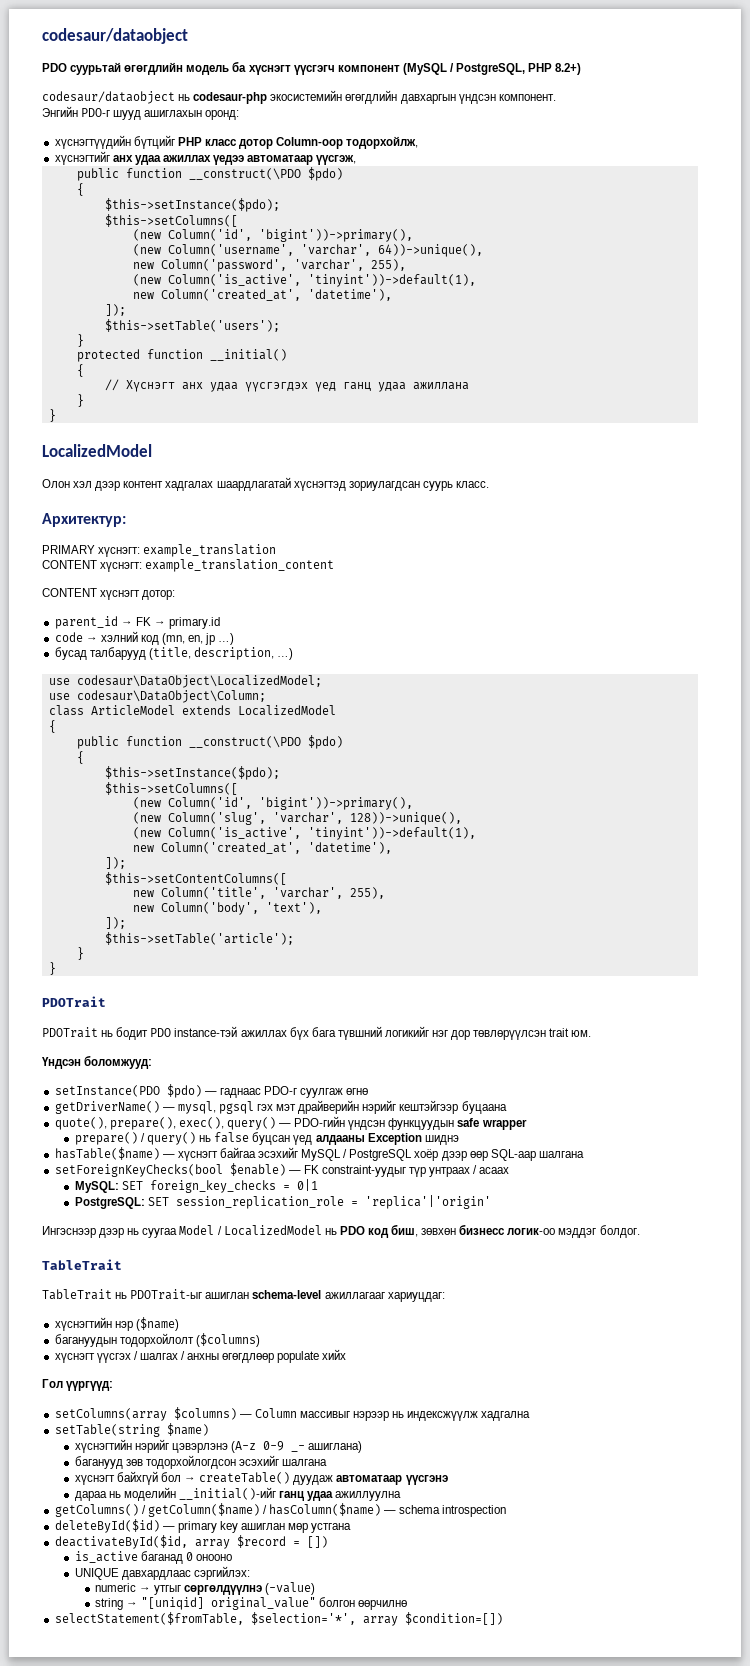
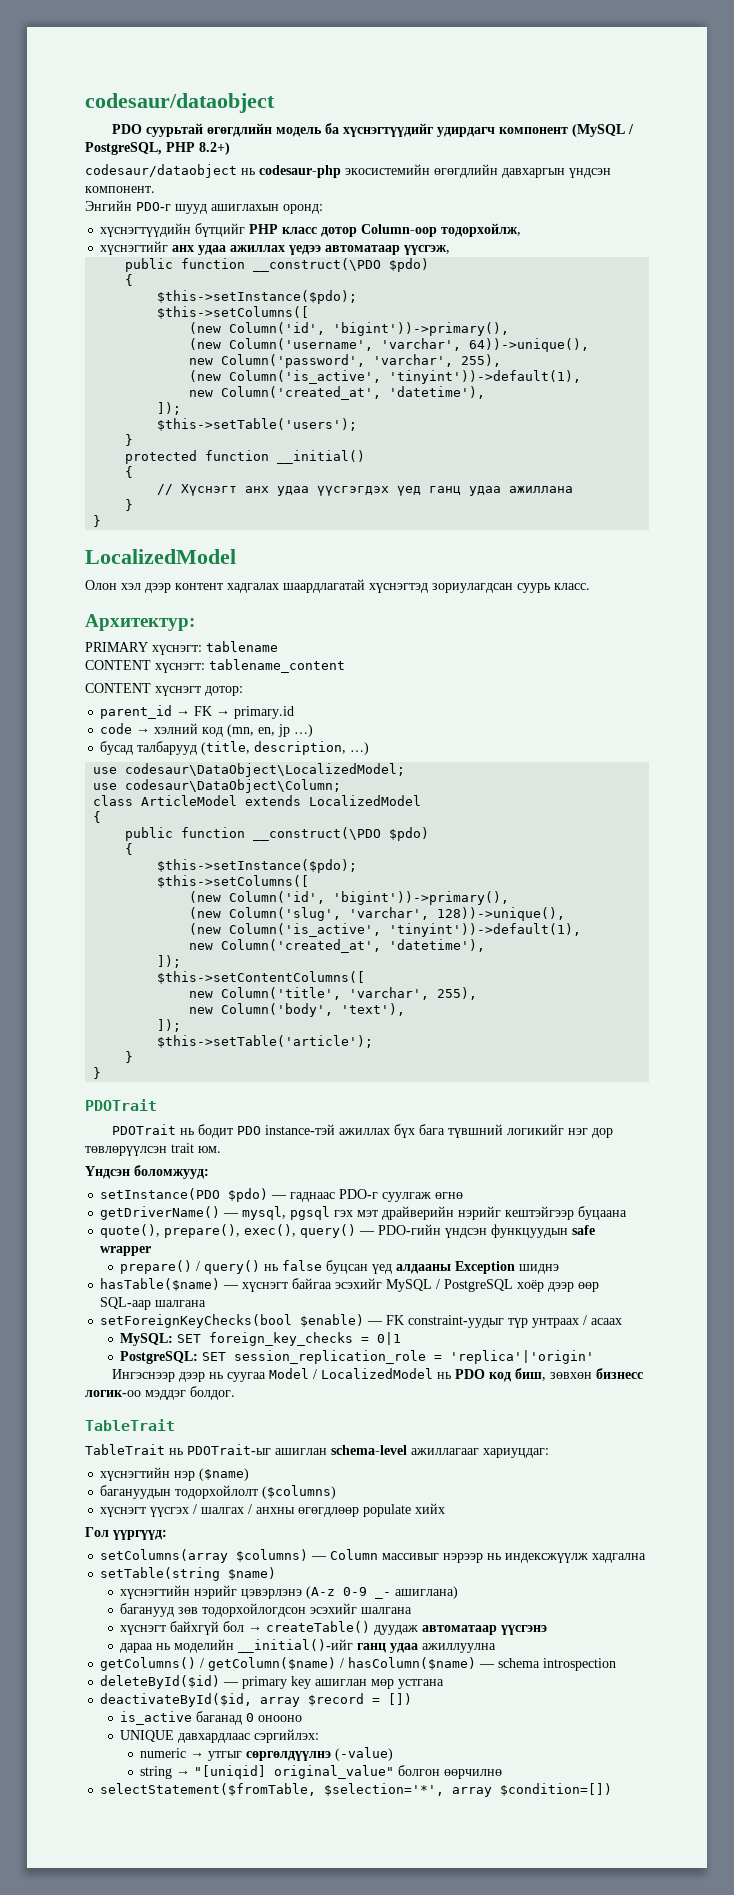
- PDO суурьтай өгөгдлийн модель ба хүснэгт үүсгэгч компонент (MySQL / PostgreSQL, PHP 8.2+)
+ PDO суурьтай өгөгдлийн модель ба хүснэгтүүдийг удирдагч компонент (MySQL / PostgreSQL, PHP 8.2+)
- PRIMARY хүснэгт: example_translation
+ PRIMARY хүснэгт: tablename
- CONTENT хүснэгт: example_translation_content
+ CONTENT хүснэгт: tablename_content

